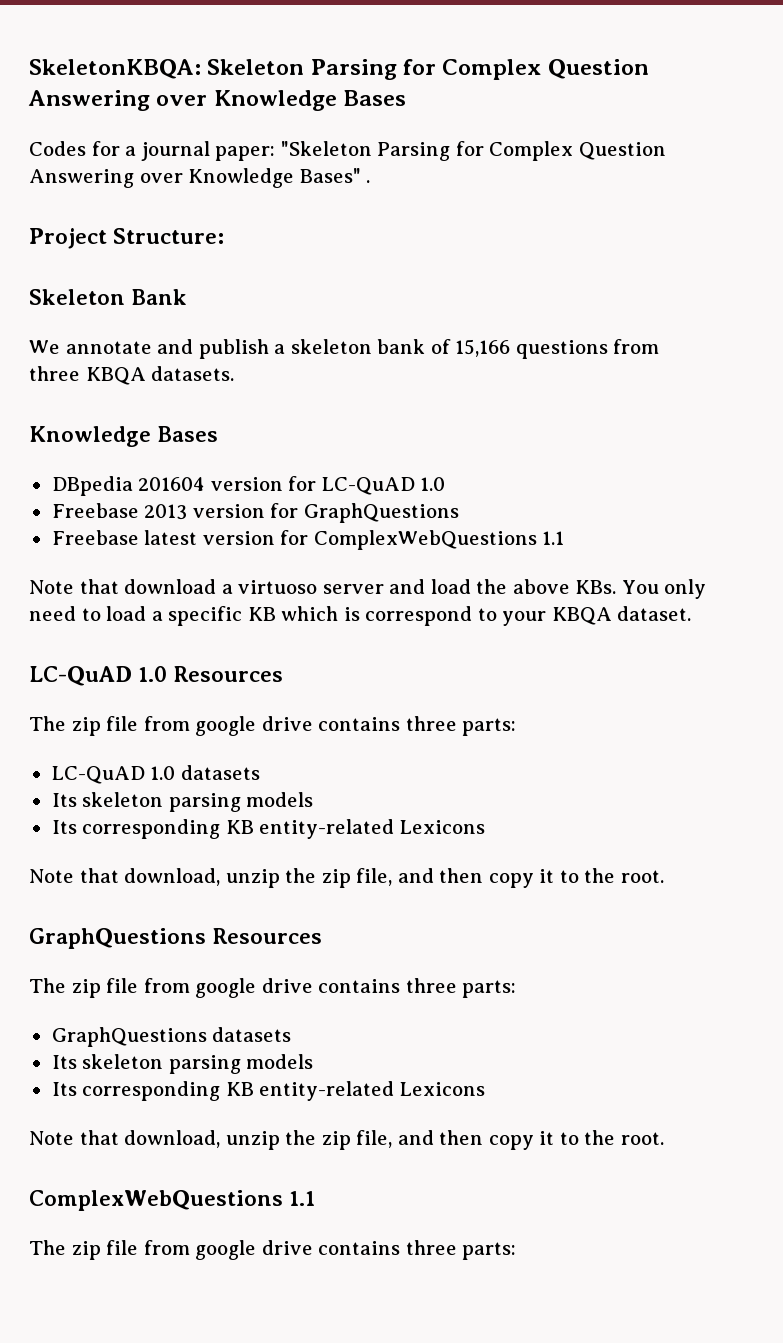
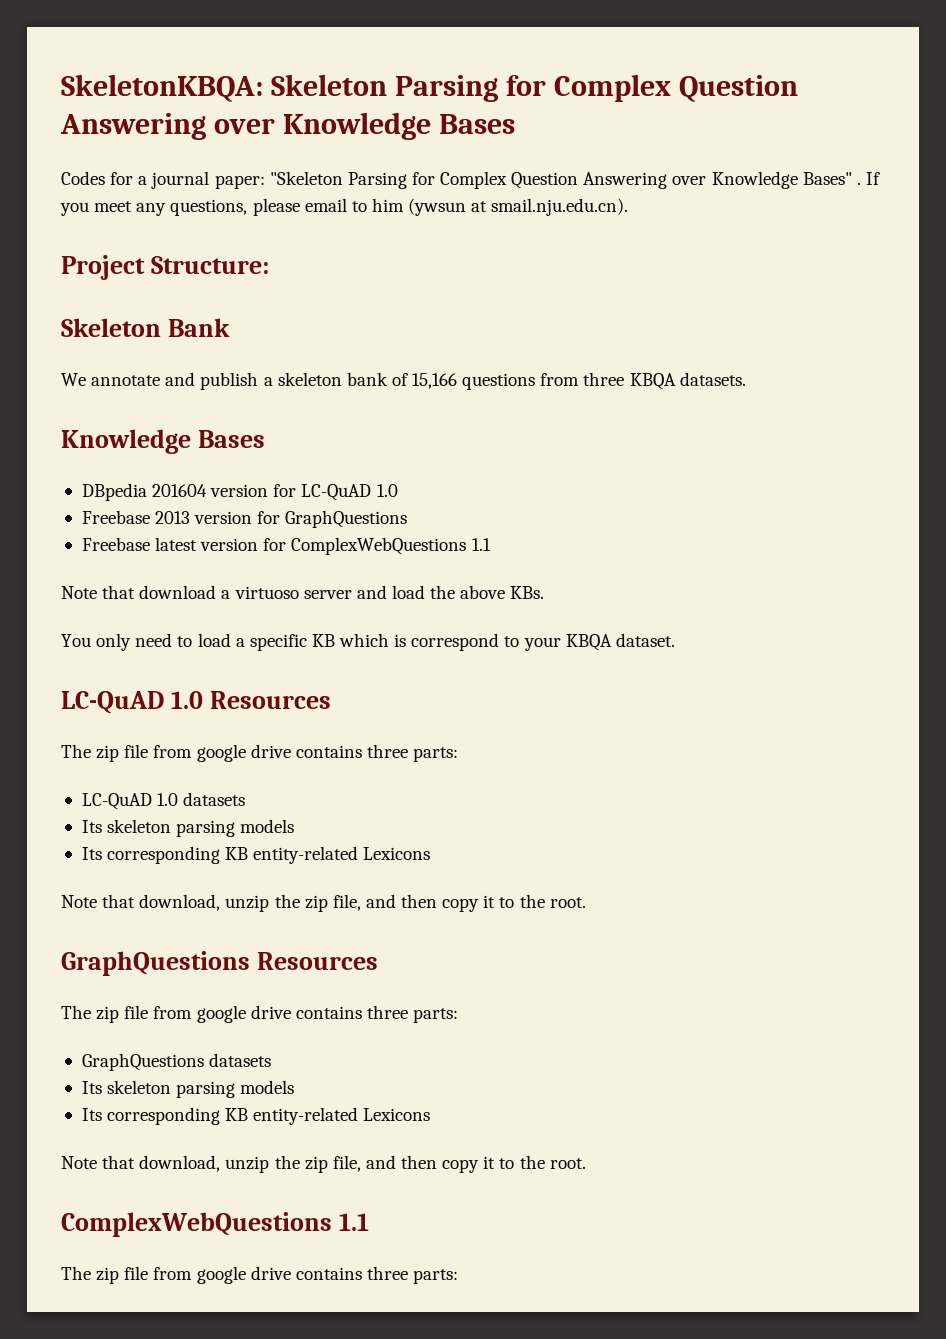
+ If you meet any questions, please email to him (ywsun at smail.nju.edu.cn).
- Note that download a virtuoso server and load the above KBs. You only need to load a specific KB which is correspond to your KBQA dataset.
+ Note that download a virtuoso server and load the above KBs.
+ You only need to load a specific KB which is correspond to your KBQA dataset.

